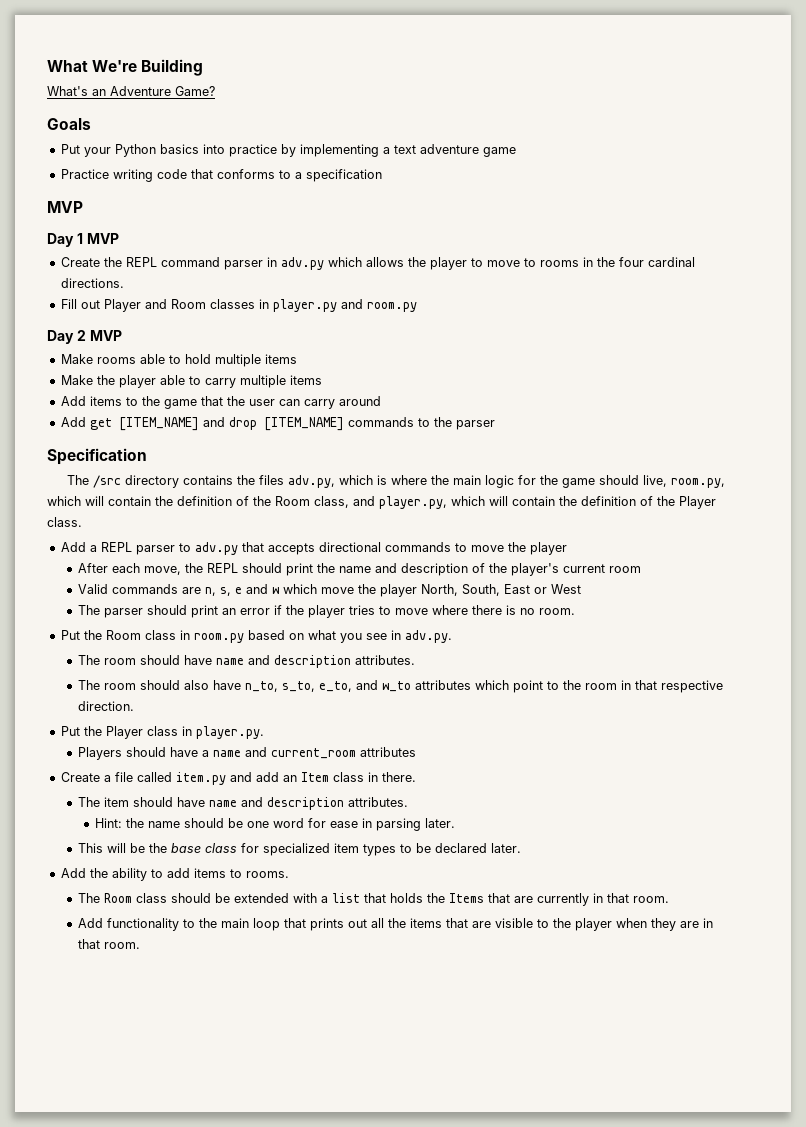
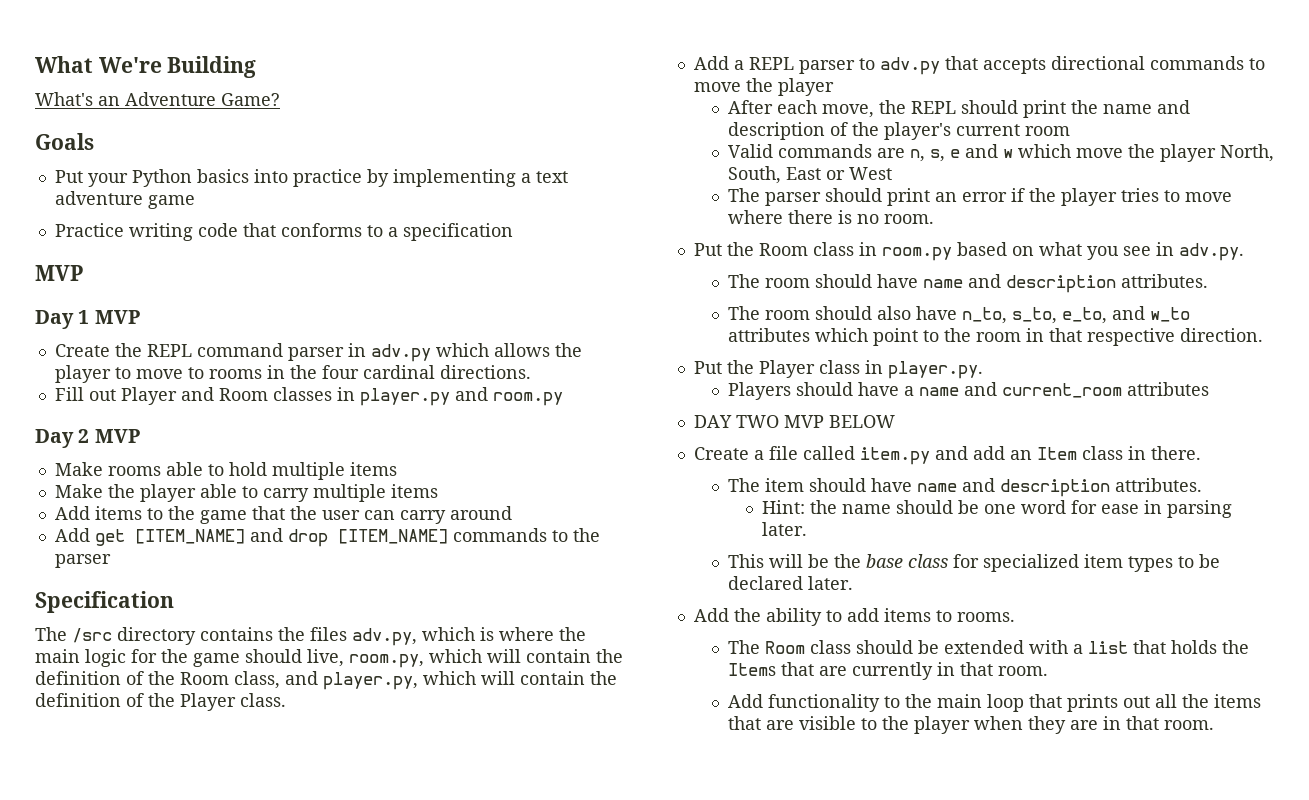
+ DAY TWO MVP BELOW

